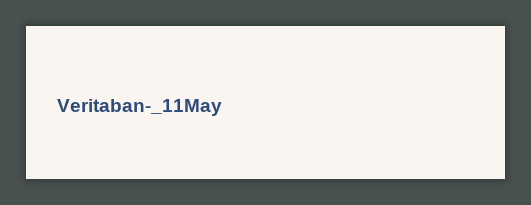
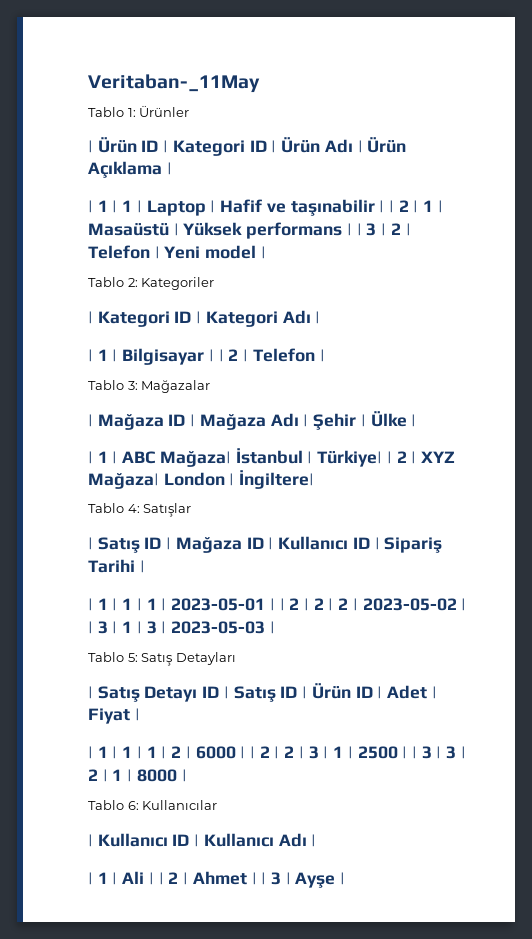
+ Tablo 1: Ürünler
+ | Ürün ID | Kategori ID | Ürün Adı | Ürün Açıklama |
+ | 1 | 1 | Laptop | Hafif ve taşınabilir | | 2 | 1 | Masaüstü | Yüksek performans | | 3 | 2 | Telefon | Yeni model |
+ Tablo 2: Kategoriler
+ | Kategori ID | Kategori Adı |
+ | 1 | Bilgisayar | | 2 | Telefon |
+ Tablo 3: Mağazalar
+ | Mağaza ID | Mağaza Adı | Şehir | Ülke |
+ | 1 | ABC Mağaza| İstanbul | Türkiye| | 2 | XYZ Mağaza| London | İngiltere|
+ Tablo 4: Satışlar
+ | Satış ID | Mağaza ID | Kullanıcı ID | Sipariş Tarihi |
+ | 1 | 1 | 1 | 2023-05-01 | | 2 | 2 | 2 | 2023-05-02 | | 3 | 1 | 3 | 2023-05-03 |
+ Tablo 5: Satış Detayları
+ | Satış Detayı ID | Satış ID | Ürün ID | Adet | Fiyat |
+ | 1 | 1 | 1 | 2 | 6000 | | 2 | 2 | 3 | 1 | 2500 | | 3 | 3 | 2 | 1 | 8000 |
+ Tablo 6: Kullanıcılar
+ | Kullanıcı ID | Kullanıcı Adı |
+ | 1 | Ali | | 2 | Ahmet | | 3 | Ayşe |

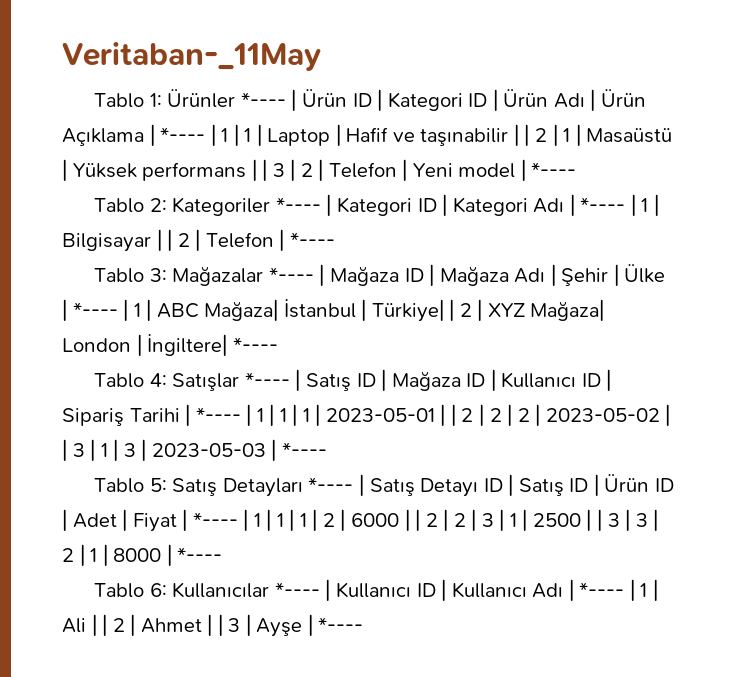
- Tablo 1: Ürünler
- | Ürün ID | Kategori ID | Ürün Adı | Ürün Açıklama |
- | 1 | 1 | Laptop | Hafif ve taşınabilir | | 2 | 1 | Masaüstü | Yüksek performans | | 3 | 2 | Telefon | Yeni model |
+ Tablo 1: Ürünler *---- | Ürün ID | Kategori ID | Ürün Adı | Ürün Açıklama | *---- | 1 | 1 | Laptop | Hafif ve taşınabilir | | 2 | 1 | Masaüstü | Yüksek performans | | 3 | 2 | Telefon | Yeni model | *----
- Tablo 2: Kategoriler
- | Kategori ID | Kategori Adı |
- | 1 | Bilgisayar | | 2 | Telefon |
+ Tablo 2: Kategoriler *---- | Kategori ID | Kategori Adı | *---- | 1 | Bilgisayar | | 2 | Telefon | *----
- Tablo 3: Mağazalar
- | Mağaza ID | Mağaza Adı | Şehir | Ülke |
- | 1 | ABC Mağaza| İstanbul | Türkiye| | 2 | XYZ Mağaza| London | İngiltere|
+ Tablo 3: Mağazalar *---- | Mağaza ID | Mağaza Adı | Şehir | Ülke | *---- | 1 | ABC Mağaza| İstanbul | Türkiye| | 2 | XYZ Mağaza| London | İngiltere| *----
- Tablo 4: Satışlar
- | Satış ID | Mağaza ID | Kullanıcı ID | Sipariş Tarihi |
- | 1 | 1 | 1 | 2023-05-01 | | 2 | 2 | 2 | 2023-05-02 | | 3 | 1 | 3 | 2023-05-03 |
+ Tablo 4: Satışlar *---- | Satış ID | Mağaza ID | Kullanıcı ID | Sipariş Tarihi | *---- | 1 | 1 | 1 | 2023-05-01 | | 2 | 2 | 2 | 2023-05-02 | | 3 | 1 | 3 | 2023-05-03 | *----
- Tablo 5: Satış Detayları
- | Satış Detayı ID | Satış ID | Ürün ID | Adet | Fiyat |
- | 1 | 1 | 1 | 2 | 6000 | | 2 | 2 | 3 | 1 | 2500 | | 3 | 3 | 2 | 1 | 8000 |
+ Tablo 5: Satış Detayları *---- | Satış Detayı ID | Satış ID | Ürün ID | Adet | Fiyat | *---- | 1 | 1 | 1 | 2 | 6000 | | 2 | 2 | 3 | 1 | 2500 | | 3 | 3 | 2 | 1 | 8000 | *----
- Tablo 6: Kullanıcılar
- | Kullanıcı ID | Kullanıcı Adı |
- | 1 | Ali | | 2 | Ahmet | | 3 | Ayşe |
+ Tablo 6: Kullanıcılar *---- | Kullanıcı ID | Kullanıcı Adı | *---- | 1 | Ali | | 2 | Ahmet | | 3 | Ayşe | *----

